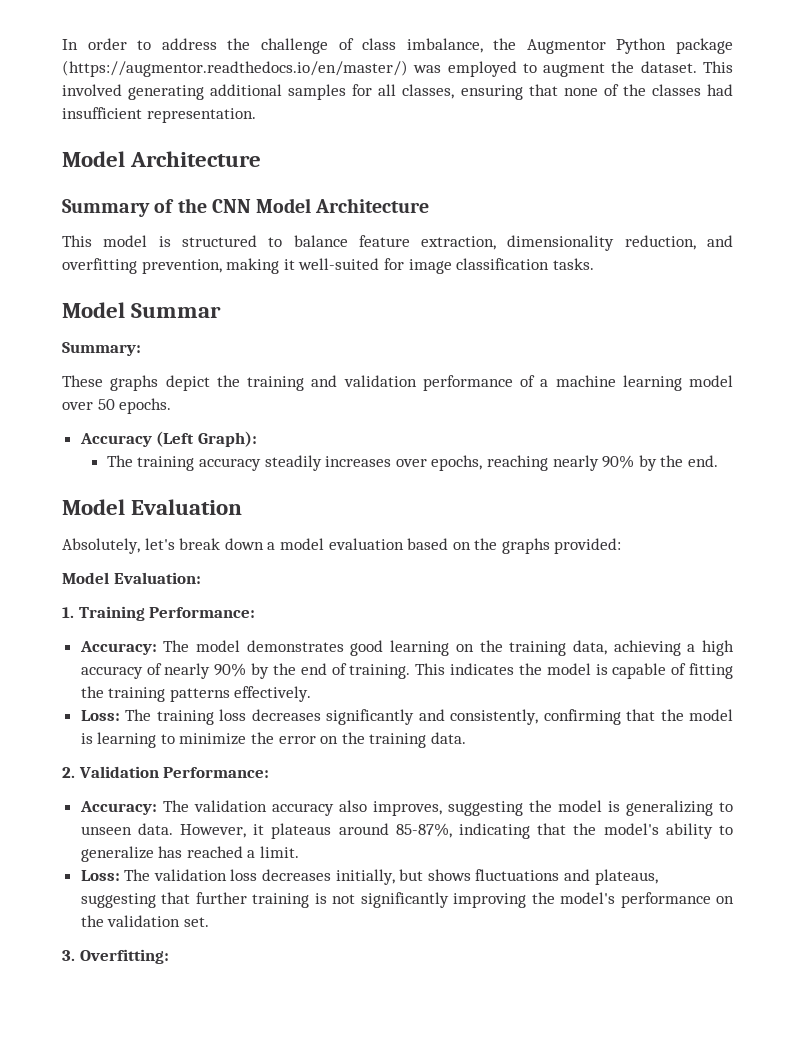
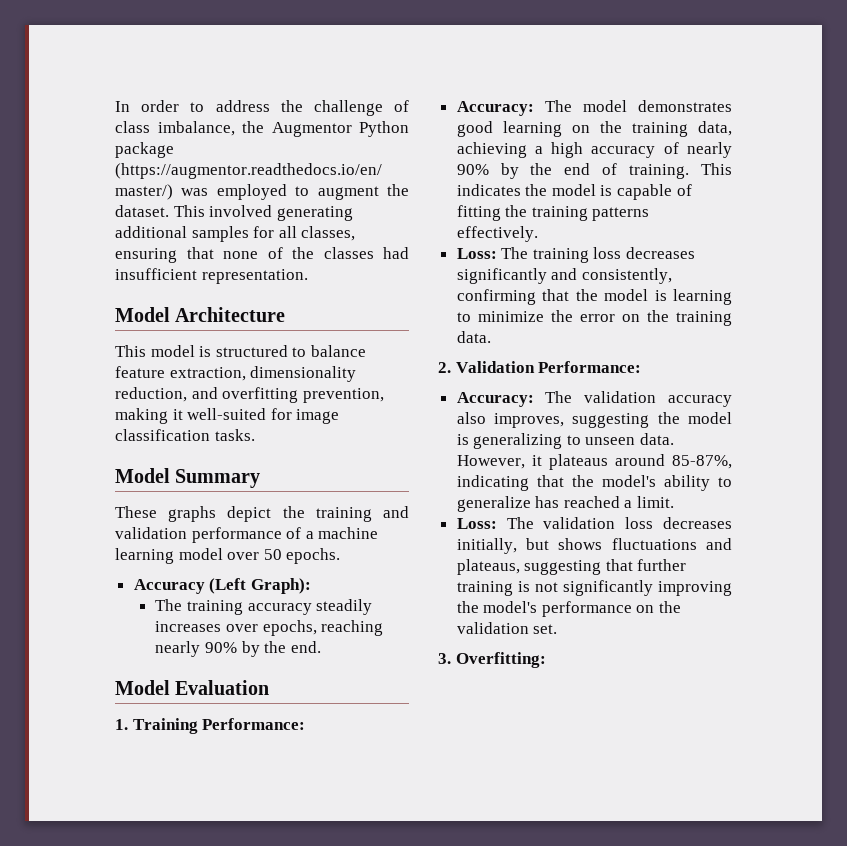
- Summary of the CNN Model Architecture
- Model Summar
- Summary:
+ Model Summary
- Absolutely, let's break down a model evaluation based on the graphs provided:
- Model Evaluation:

